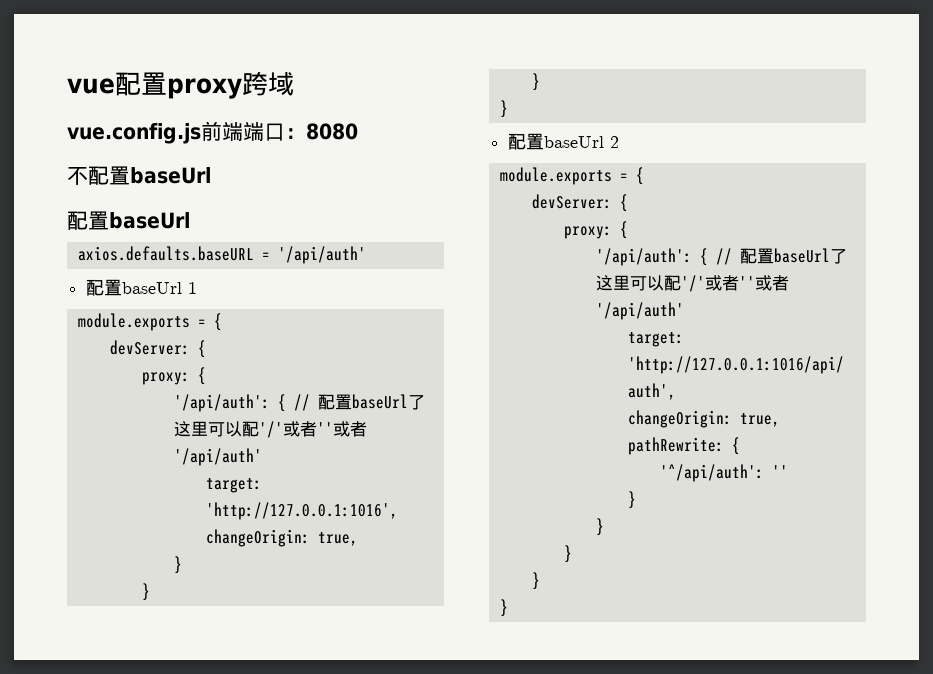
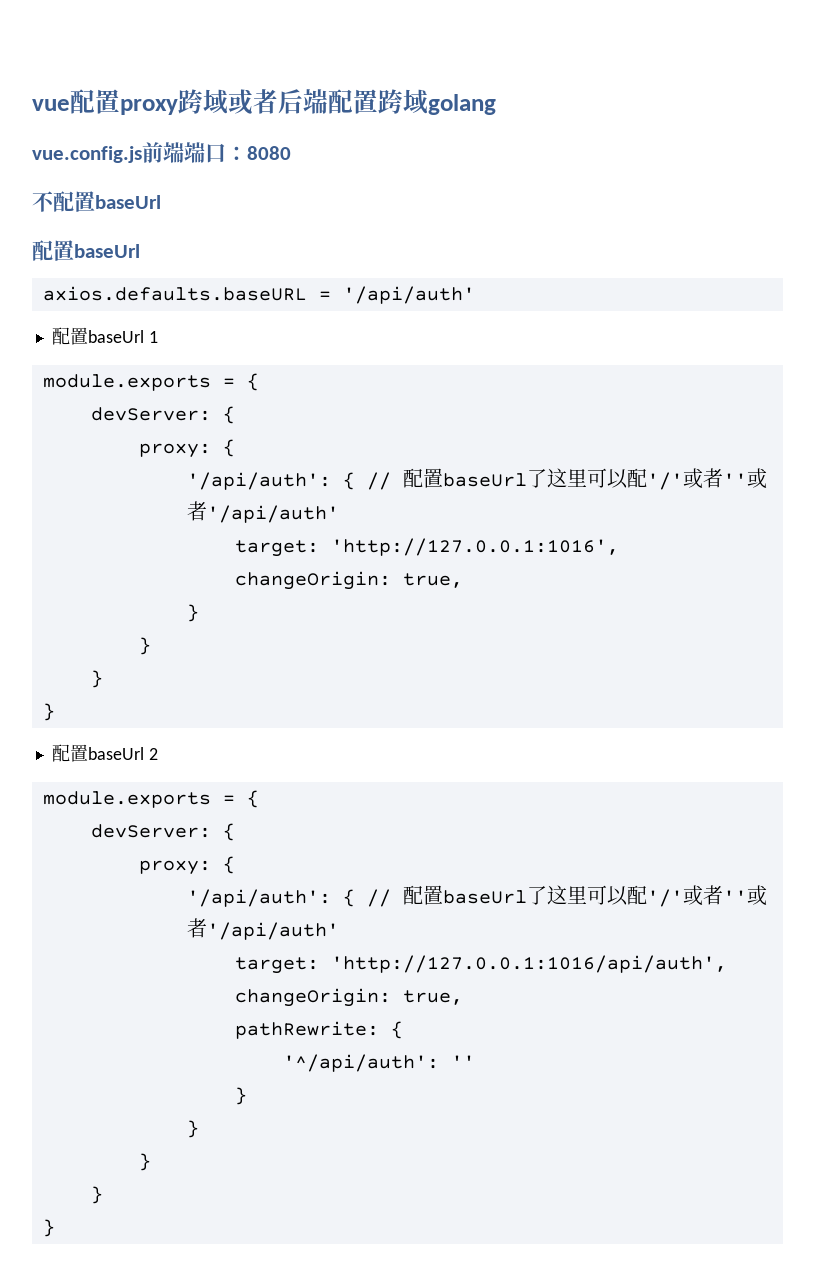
- vue配置proxy跨域
+ vue配置proxy跨域或者后端配置跨域golang

